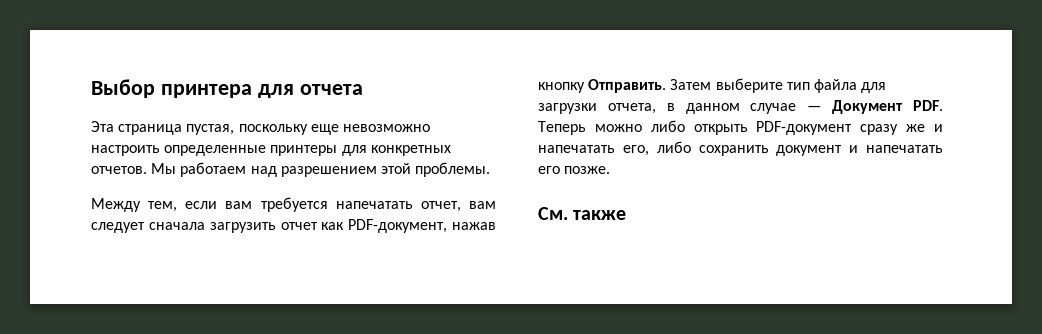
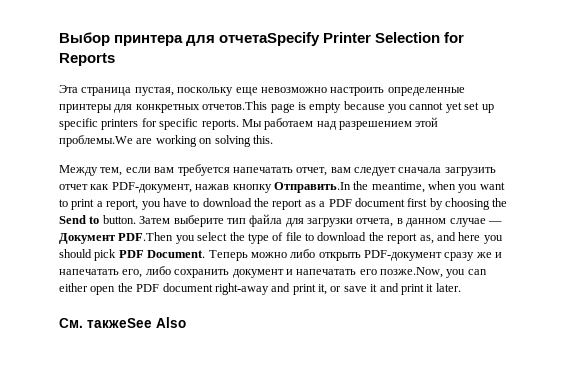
- Выбор принтера для отчета
+ Выбор принтера для отчетаSpecify Printer Selection for Reports
- Эта страница пустая, поскольку еще невозможно настроить определенные принтеры для конкретных отчетов.
+ Эта страница пустая, поскольку еще невозможно настроить определенные принтеры для конкретных отчетов.This page is empty because you cannot yet set up specific printers for specific reports.
- Мы работаем над разрешением этой проблемы.
+ Мы работаем над разрешением этой проблемы.We are working on solving this.
- Между тем, если вам требуется напечатать отчет, вам следует сначала загрузить отчет как PDF-документ, нажав кнопку Отправить.
+ Между тем, если вам требуется напечатать отчет, вам следует сначала загрузить отчет как PDF-документ, нажав кнопку Отправить.In the meantime, when you want to print a report, you have to download the report as a PDF document first by choosing the Send to button.
- Затем выберите тип файла для загрузки отчета, в данном случае — Документ PDF. Теперь можно либо открыть PDF-документ сразу же и напечатать его, либо сохранить документ и напечатать его позже.
+ Затем выберите тип файла для загрузки отчета, в данном случае — Документ PDF.Then you select the type of file to download the report as, and here you should pick PDF Document. Теперь можно либо открыть PDF-документ сразу же и напечатать его, либо сохранить документ и напечатать его позже.Now, you can either open the PDF document right-away and print it, or save it and print it later.
- См. также
+ См. такжеSee Also

